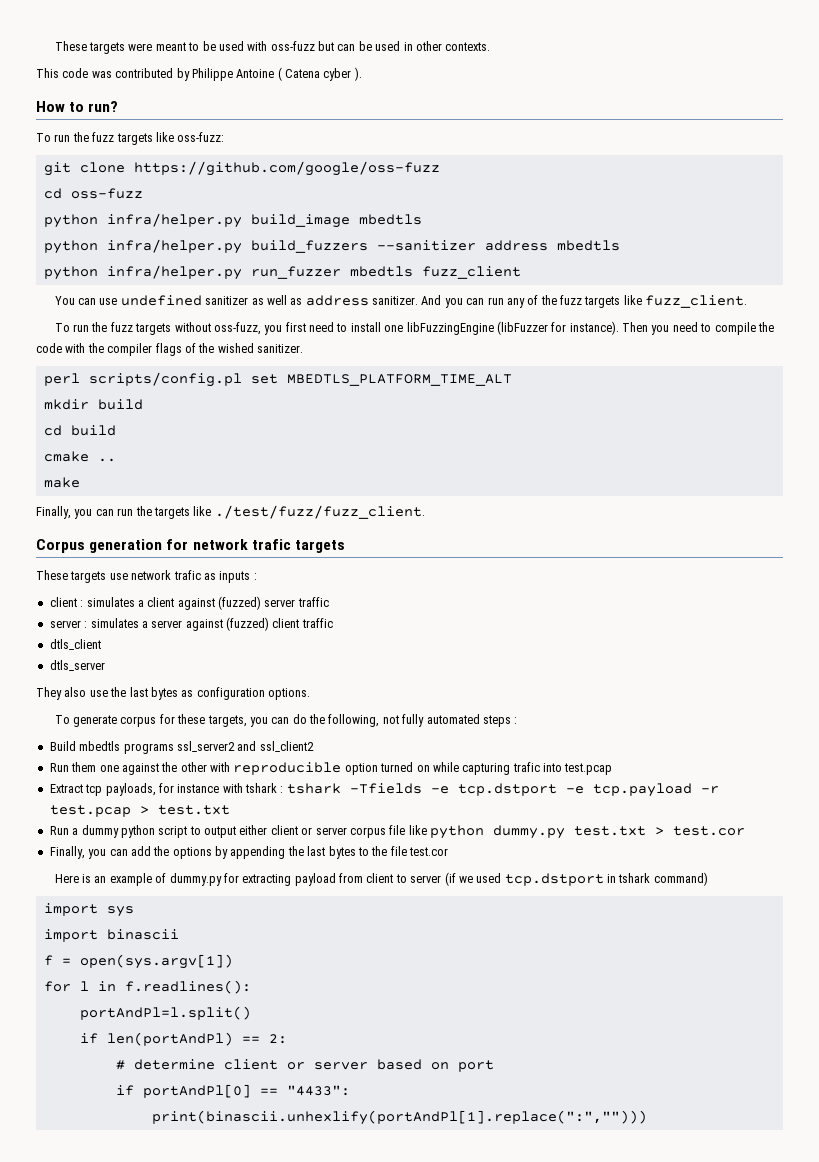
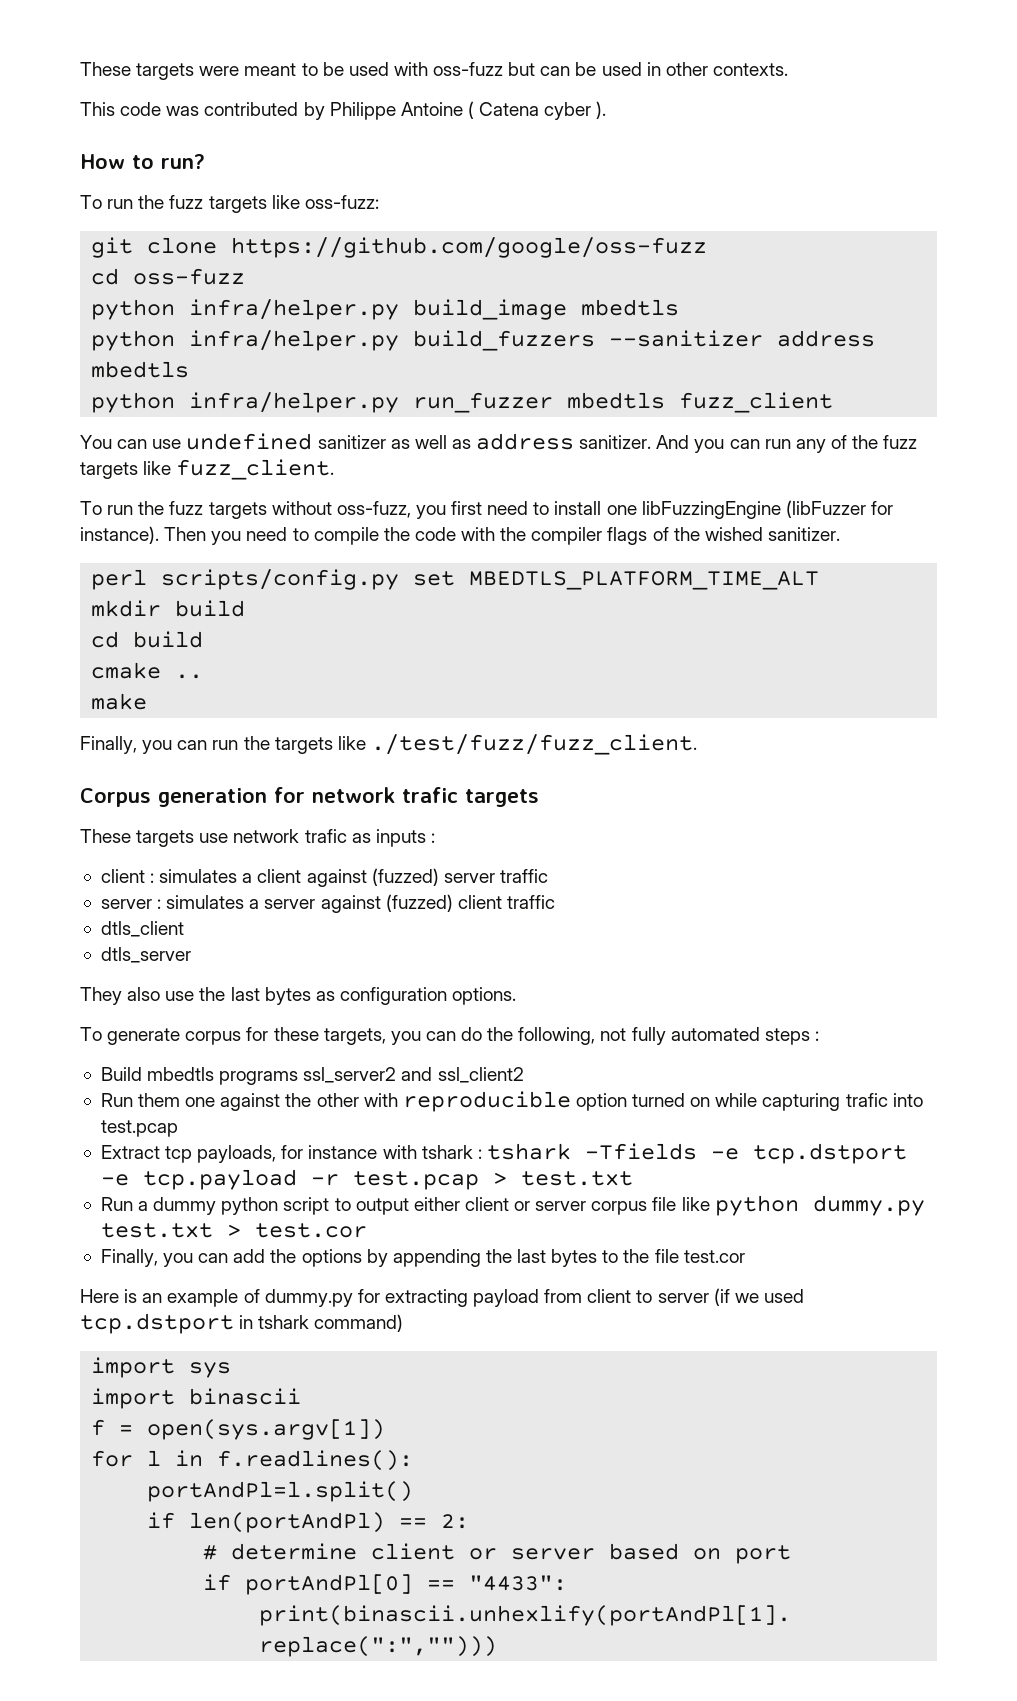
- perl scripts/config.pl set MBEDTLS_PLATFORM_TIME_ALT
+ perl scripts/config.py set MBEDTLS_PLATFORM_TIME_ALT

